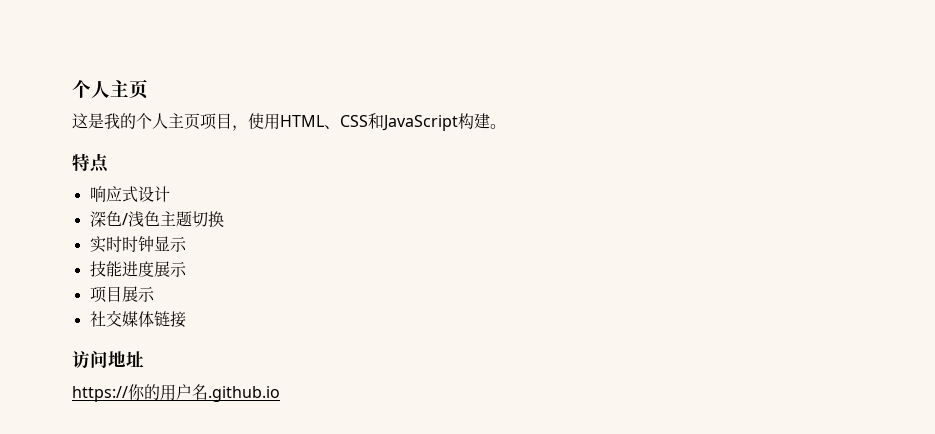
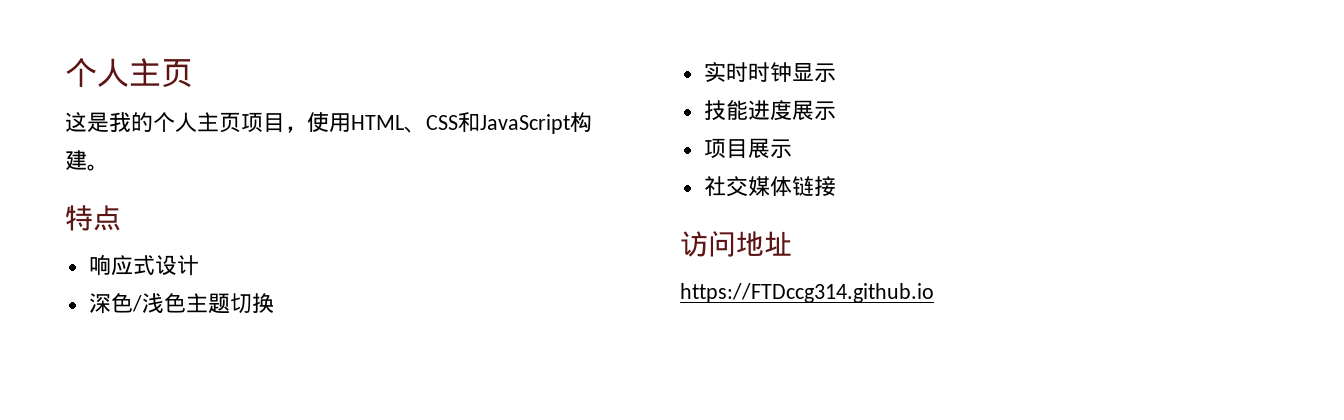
- https://你的用户名.github.io
+ https://FTDccg314.github.io

